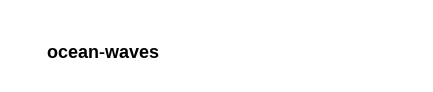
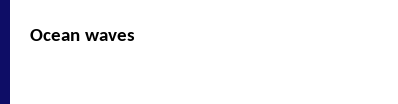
- ocean-waves
+ Ocean waves

